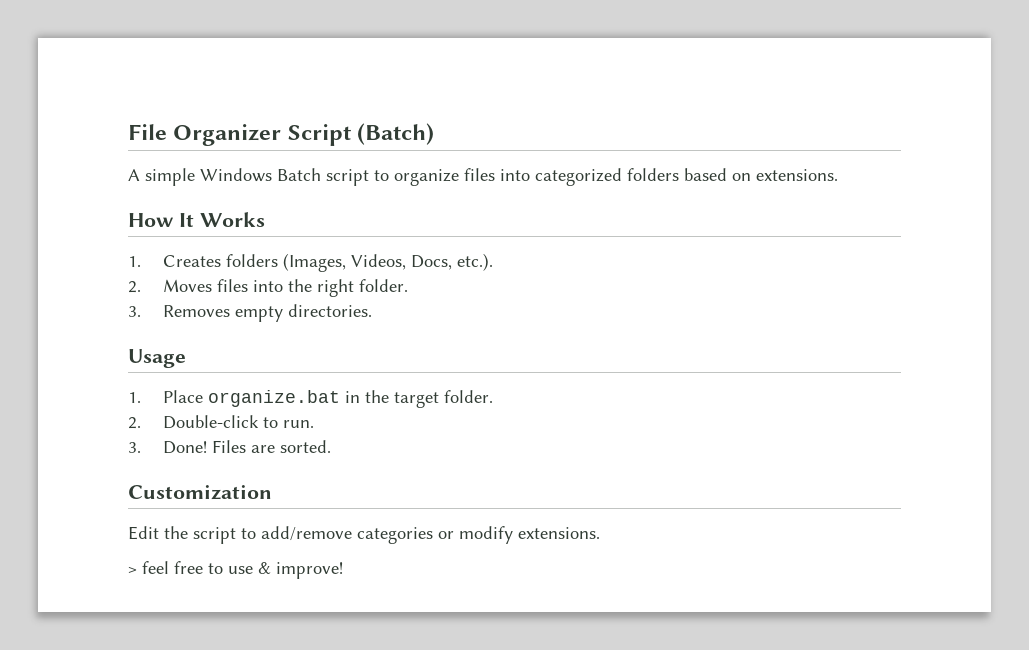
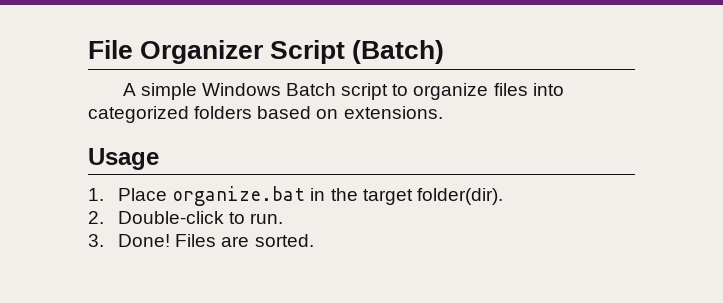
- How It Works
- 1. Creates folders (Images, Videos, Docs, etc.).
- 2. Moves files into the right folder.
- 3. Removes empty directories.
- 1. Place organize.bat in the target folder.
+ 1. Place organize.bat in the target folder(dir).
- Customization
- Edit the script to add/remove categories or modify extensions.
- > feel free to use & improve!

